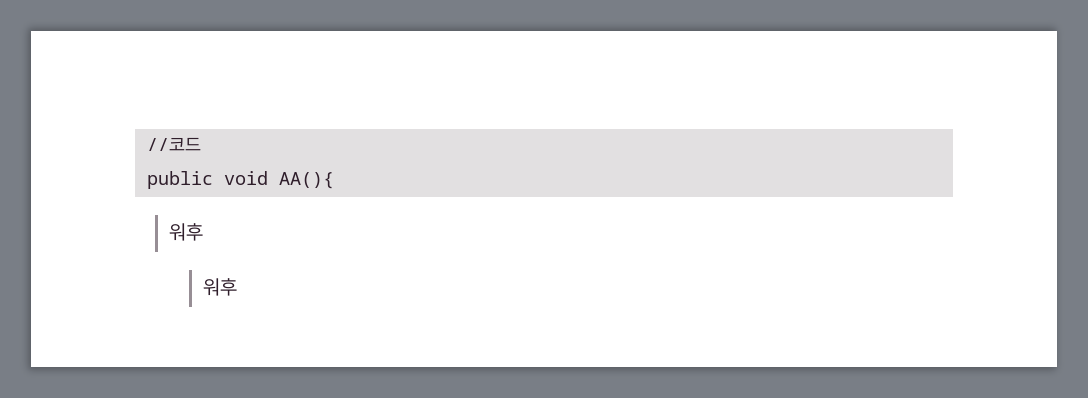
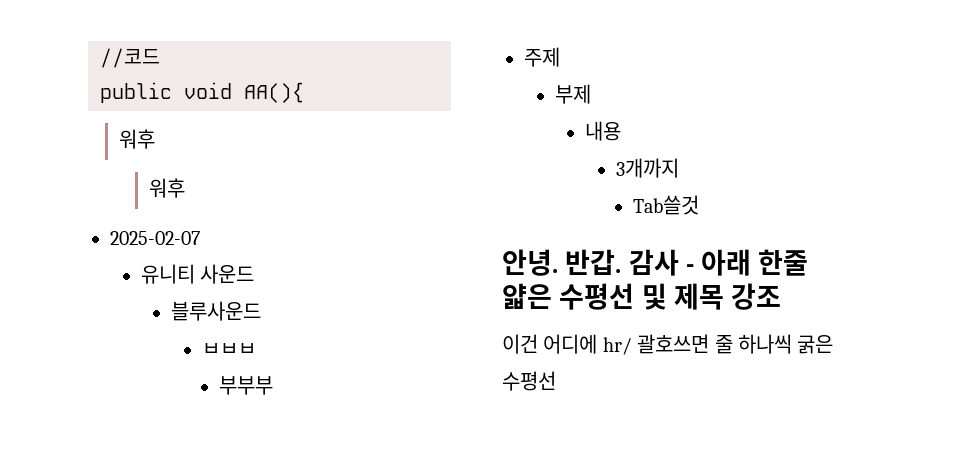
+ 2025-02-07
+ 유니티 사운드
+ 블루사운드
+ ㅂㅂㅂ
+ 부부부
+ 주제
+ 부제
+ 내용
+ 3개까지
+ Tab쓸것
+ 안녕. 반갑. 감사 - 아래 한줄 얇은 수평선 및 제목 강조
+ 이건 어디에 hr/ 괄호쓰면 줄 하나씩 굵은 수평선

